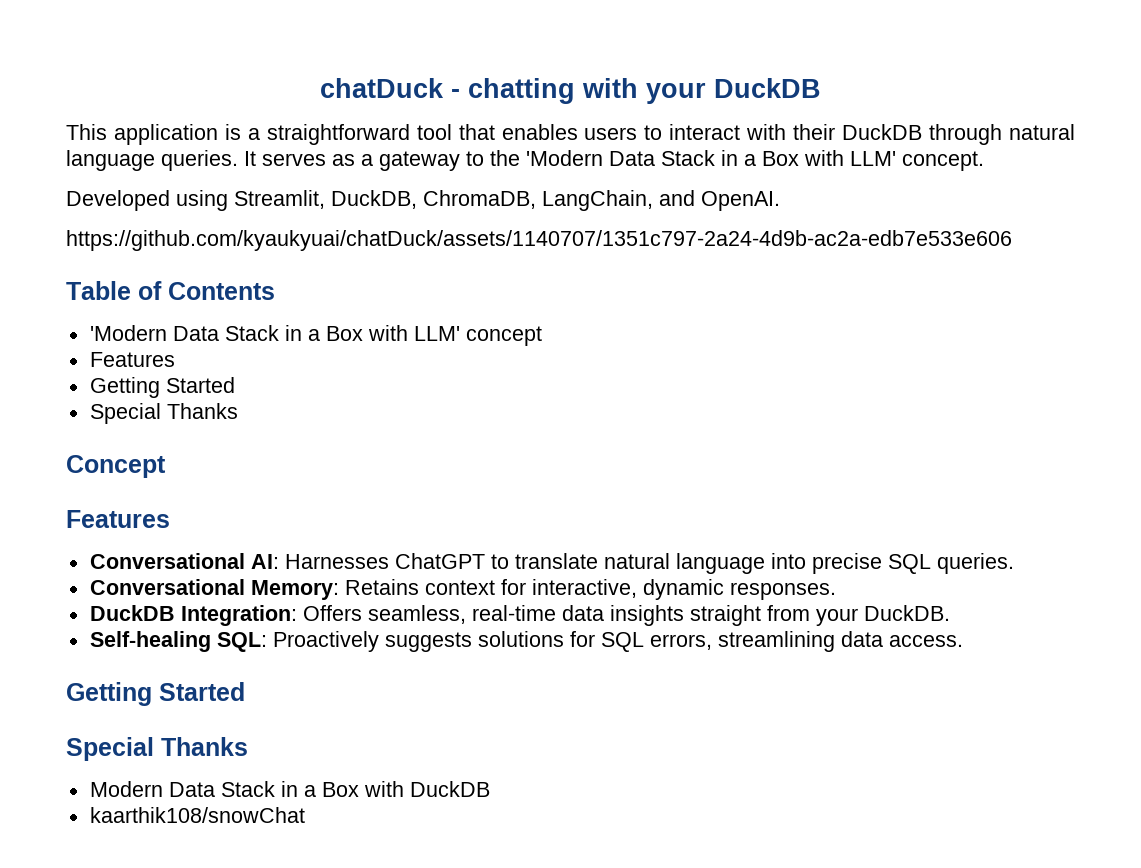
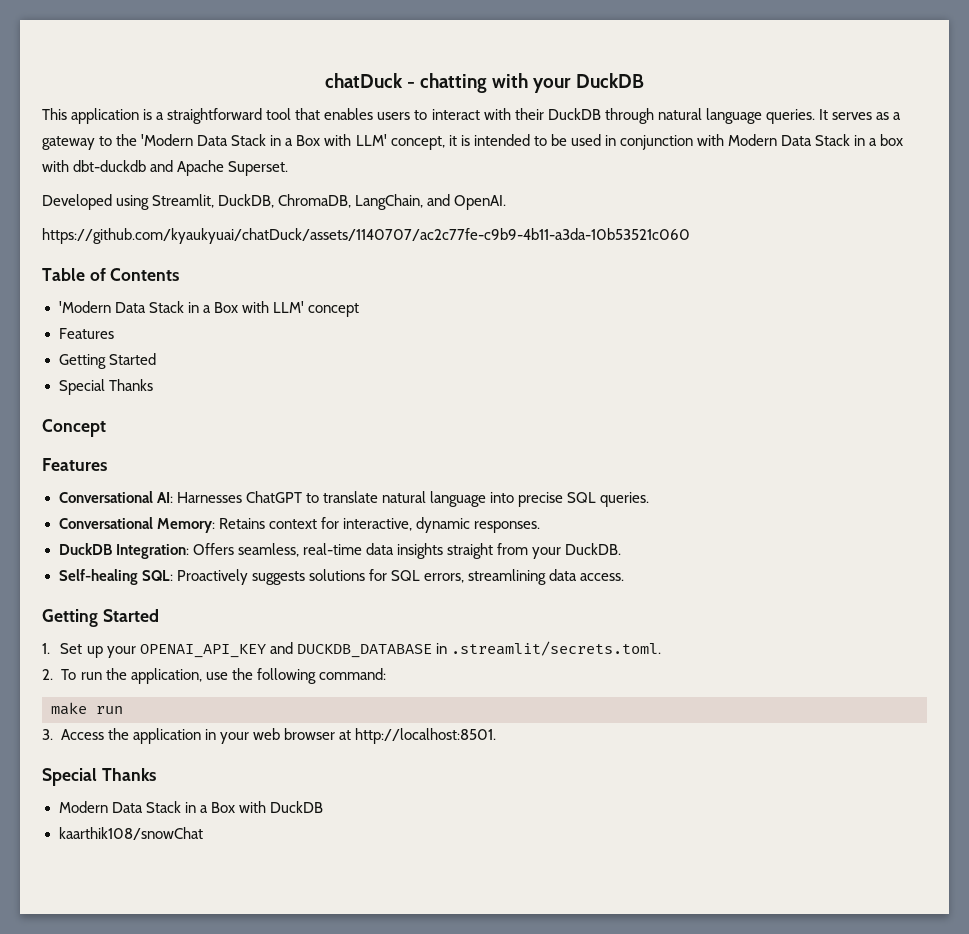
- It serves as a gateway to the 'Modern Data Stack in a Box with LLM' concept.
+ It serves as a gateway to the 'Modern Data Stack in a Box with LLM' concept, it is intended to be used in conjunction with Modern Data Stack in a box with dbt-duckdb and Apache Superset.
- https://github.com/kyaukyuai/chatDuck/assets/1140707/1351c797-2a24-4d9b-ac2a-edb7e533e606
+ https://github.com/kyaukyuai/chatDuck/assets/1140707/ac2c77fe-c9b9-4b11-a3da-10b53521c060
+ 1. Set up your OPENAI_API_KEY and DUCKDB_DATABASE in .streamlit/secrets.toml.
+ 2. To run the application, use the following command:
+ make run
+ 3. Access the application in your web browser at http://localhost:8501.

